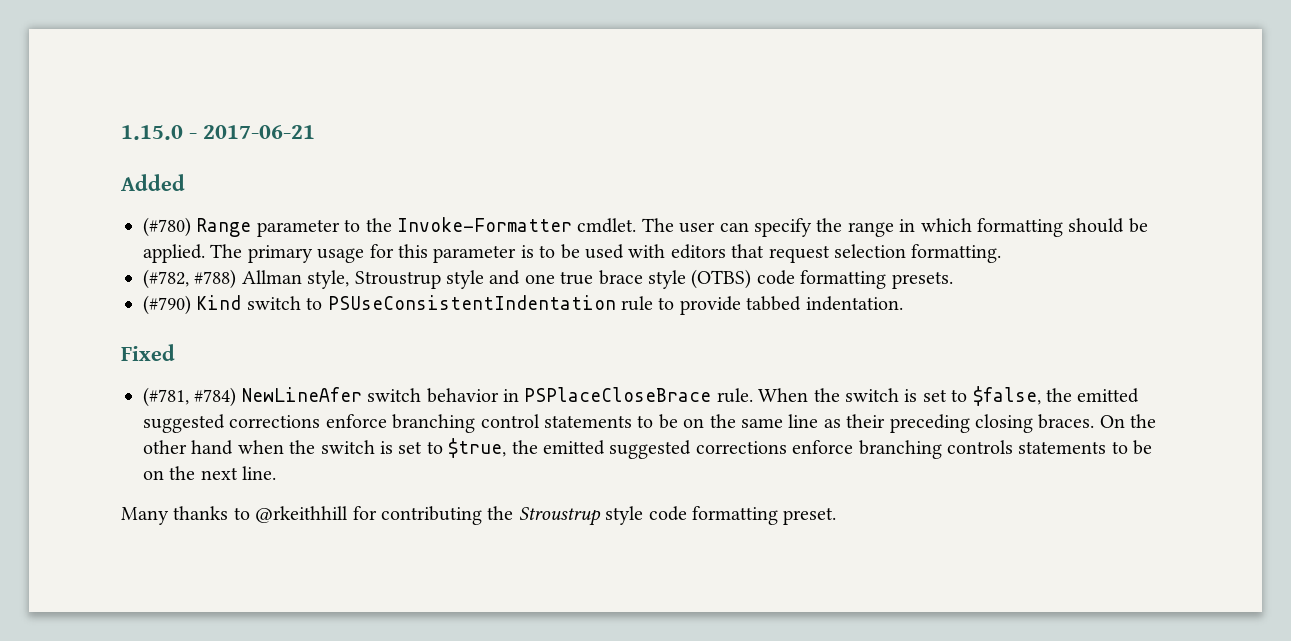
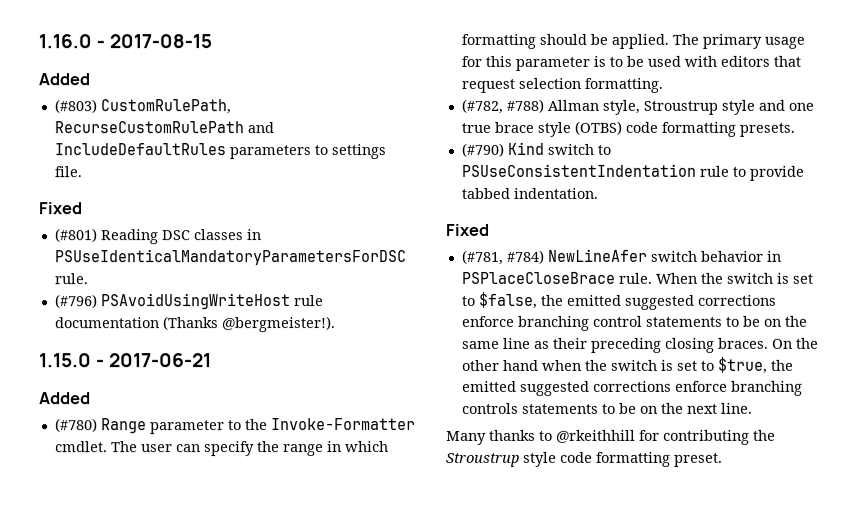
+ 1.16.0 - 2017-08-15
+ Added
+ (#803) CustomRulePath, RecurseCustomRulePath and IncludeDefaultRules parameters to settings file.
+ Fixed
+ (#801) Reading DSC classes in PSUseIdenticalMandatoryParametersForDSC rule.
+ (#796) PSAvoidUsingWriteHost rule documentation (Thanks @bergmeister!).

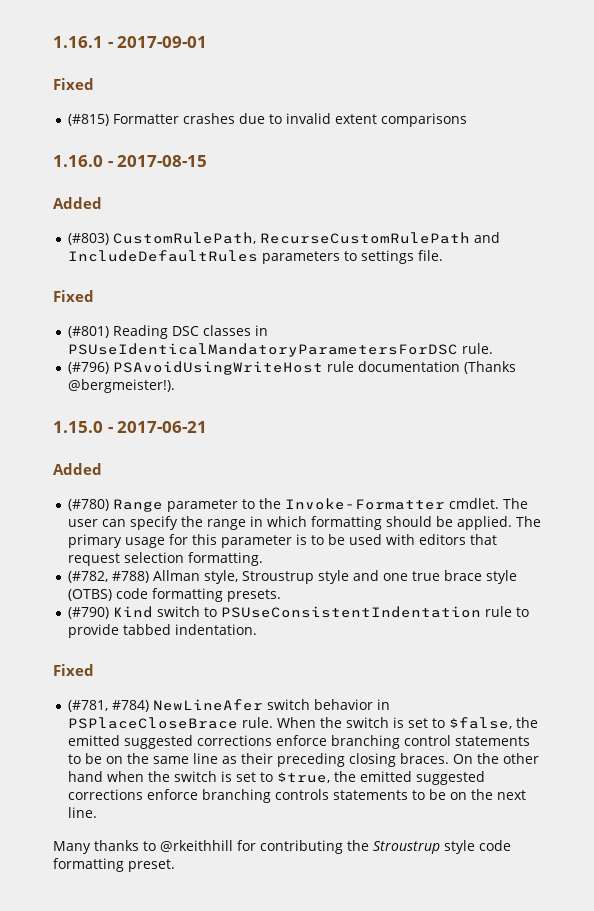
+ 1.16.1 - 2017-09-01
+ Fixed
+ (#815) Formatter crashes due to invalid extent comparisons

